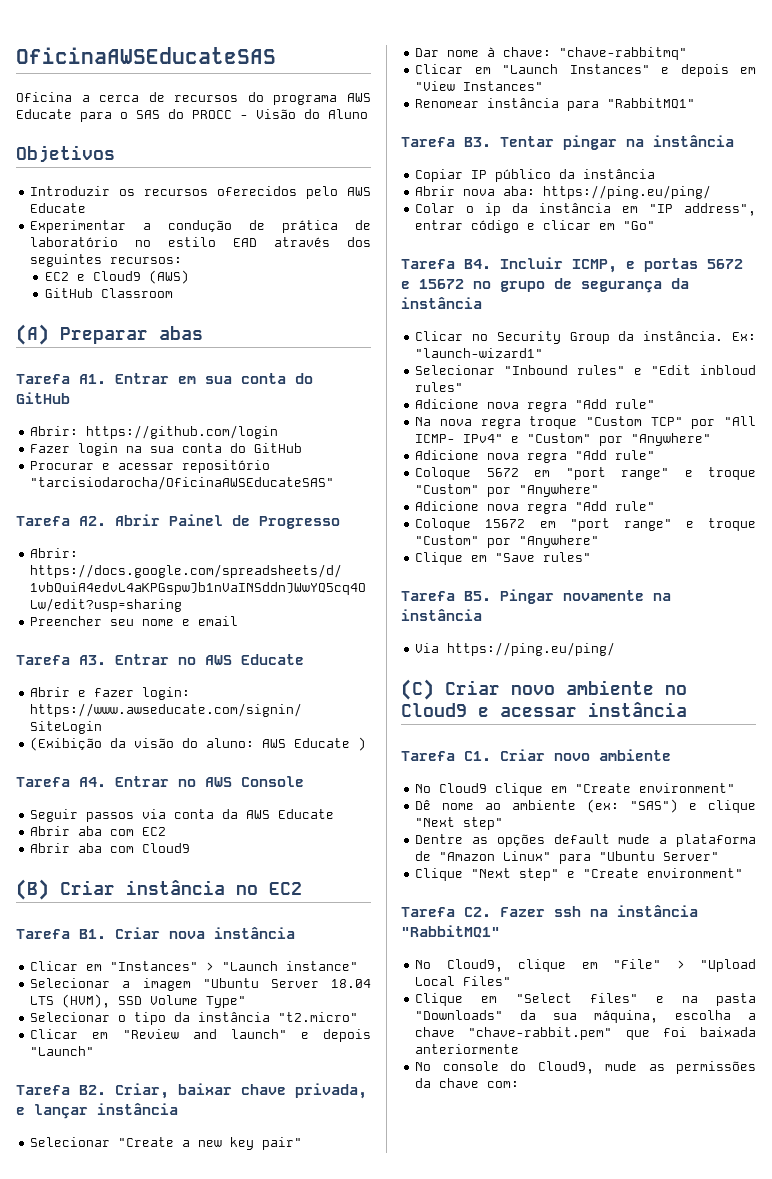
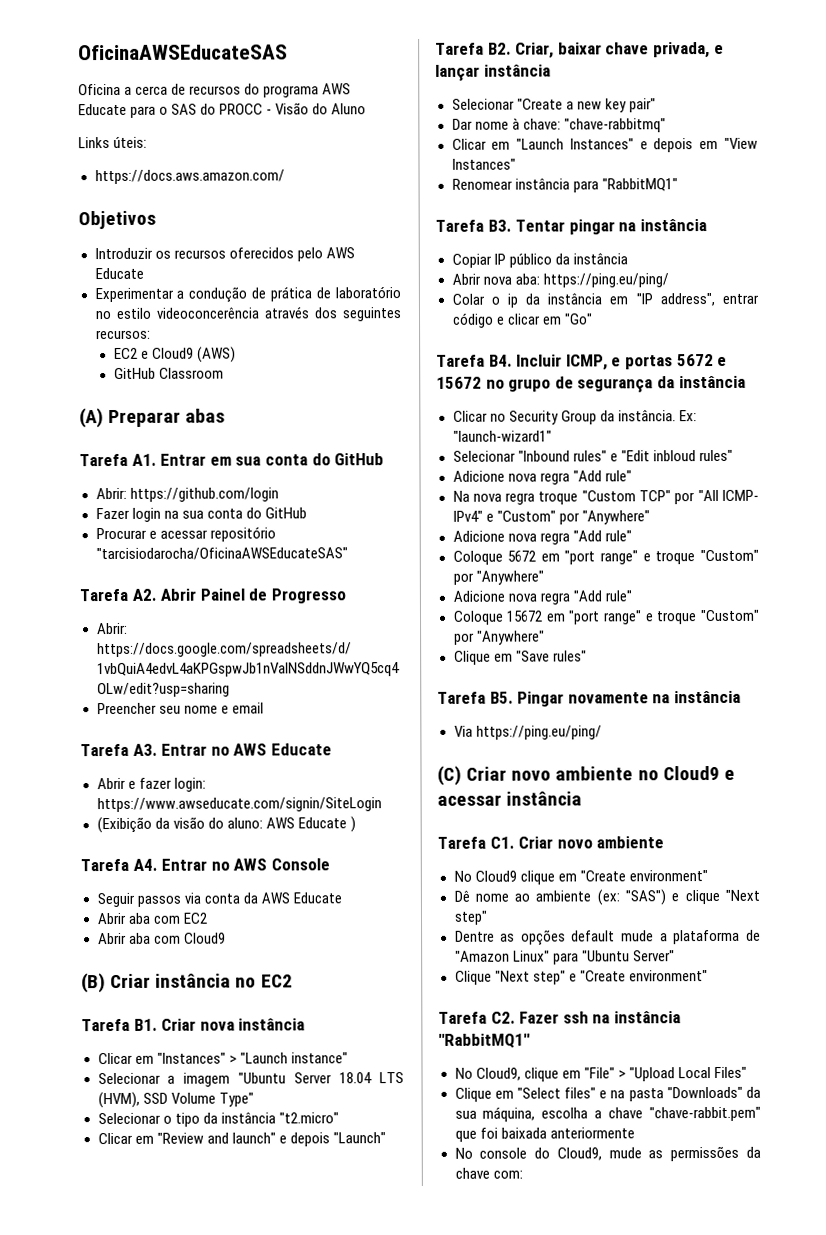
+ Links úteis:
+ https://docs.aws.amazon.com/
- Experimentar a condução de prática de laboratório no estilo EAD através dos seguintes recursos:
+ Experimentar a condução de prática de laboratório no estilo videoconcerência através dos seguintes recursos:

